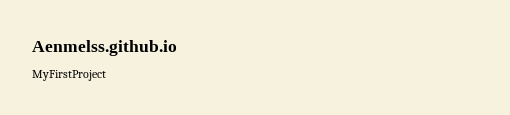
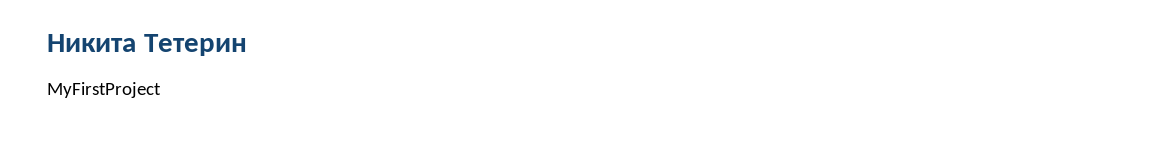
- Aenmelss.github.io
+ Никита Тетерин

